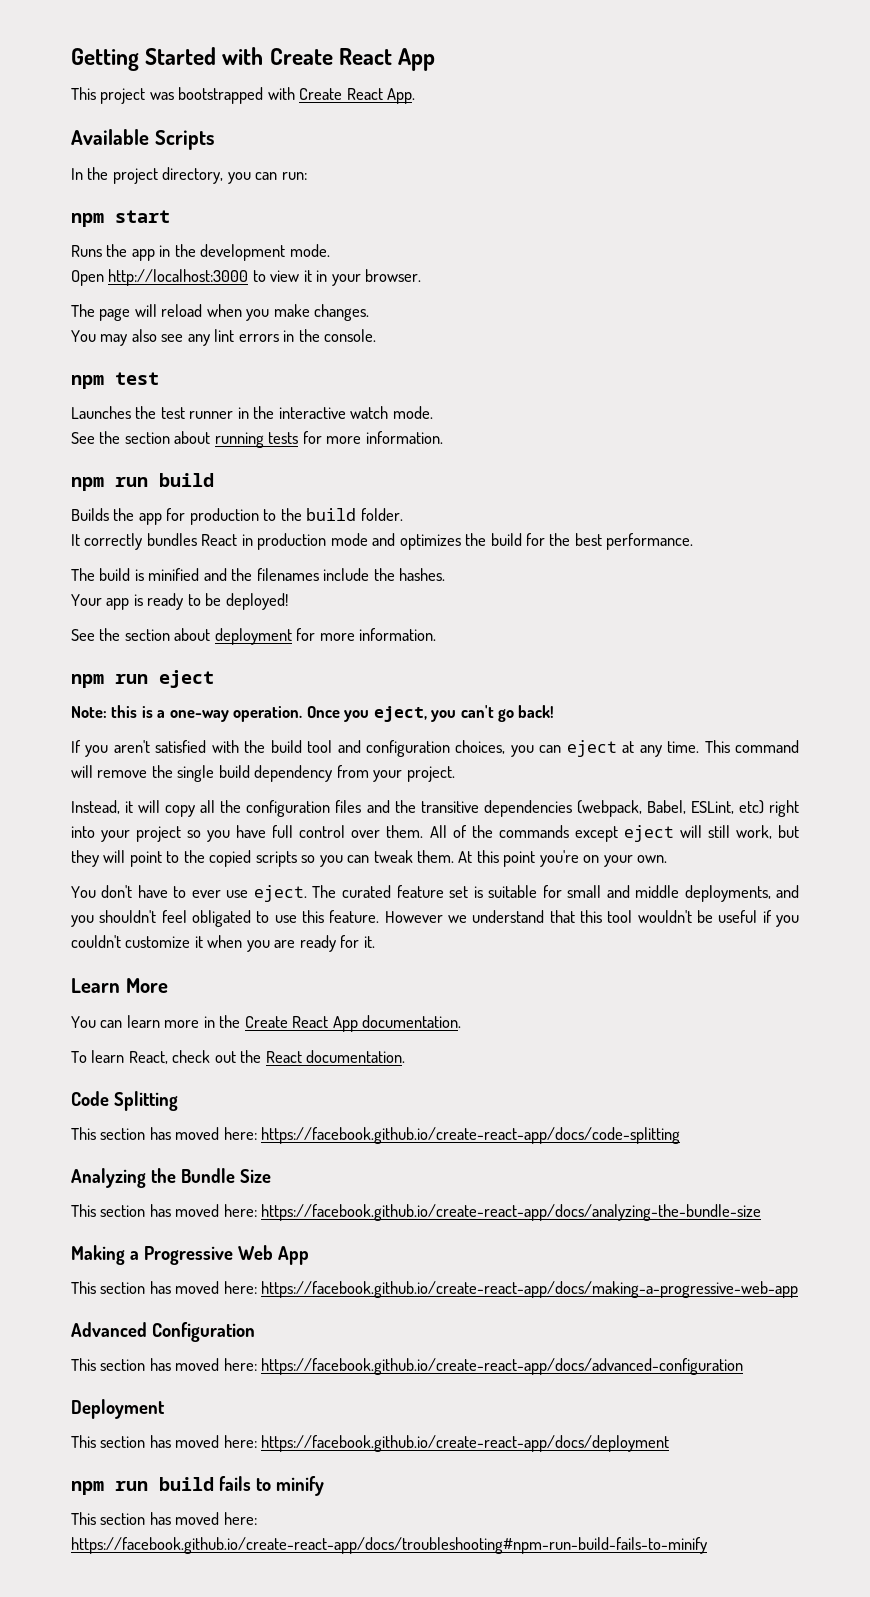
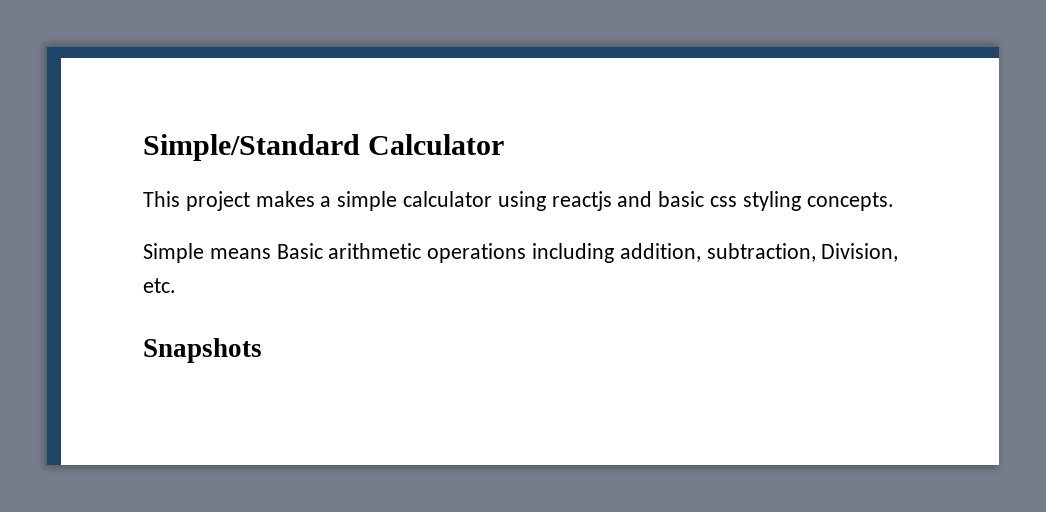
- Getting Started with Create React App
- This project was bootstrapped with Create React App.
- Available Scripts
- In the project directory, you can run:
- npm start
- Runs the app in the development mode.
- Open http://localhost:3000 to view it in your browser.
- The page will reload when you make changes.
- You may also see any lint errors in the console.
- npm test
- Launches the test runner in the interactive watch mode.
- See the section about running tests for more information.
- npm run build
- Builds the app for production to the build folder.
- It correctly bundles React in production mode and optimizes the build for the best performance.
- The build is minified and the filenames include the hashes.
- Your app is ready to be deployed!
- See the section about deployment for more information.
- npm run eject
- Note: this is a one-way operation. Once you eject, you can't go back!
- If you aren't satisfied with the build tool and configuration choices, you can eject at any time. This command will remove the single build dependency from your project.
- Instead, it will copy all the configuration files and the transitive dependencies (webpack, Babel, ESLint, etc) right into your project so you have full control over them. All of the commands except eject will still work, but they will point to the copied scripts so you can tweak them. At this point you're on your own.
- You don't have to ever use eject. The curated feature set is suitable for small and middle deployments, and you shouldn't feel obligated to use this feature. However we understand that this tool wouldn't be useful if you couldn't customize it when you are ready for it.
- Learn More
- You can learn more in the Create React App documentation.
- To learn React, check out the React documentation.
- Code Splitting
- This section has moved here: https://facebook.github.io/create-react-app/docs/code-splitting
- Analyzing the Bundle Size
- This section has moved here: https://facebook.github.io/create-react-app/docs/analyzing-the-bundle-size
- Making a Progressive Web App
- This section has moved here: https://facebook.github.io/create-react-app/docs/making-a-progressive-web-app
- Advanced Configuration
- This section has moved here: https://facebook.github.io/create-react-app/docs/advanced-configuration
- Deployment
- This section has moved here: https://facebook.github.io/create-react-app/docs/deployment
- npm run build fails to minify
- This section has moved here: https://facebook.github.io/create-react-app/docs/troubleshooting#npm-run-build-fails-to-minify
+ Simple/Standard Calculator
+ This project makes a simple calculator using reactjs and basic css styling concepts.
+ Simple means Basic arithmetic operations including addition, subtraction, Division, etc.
+ Snapshots

